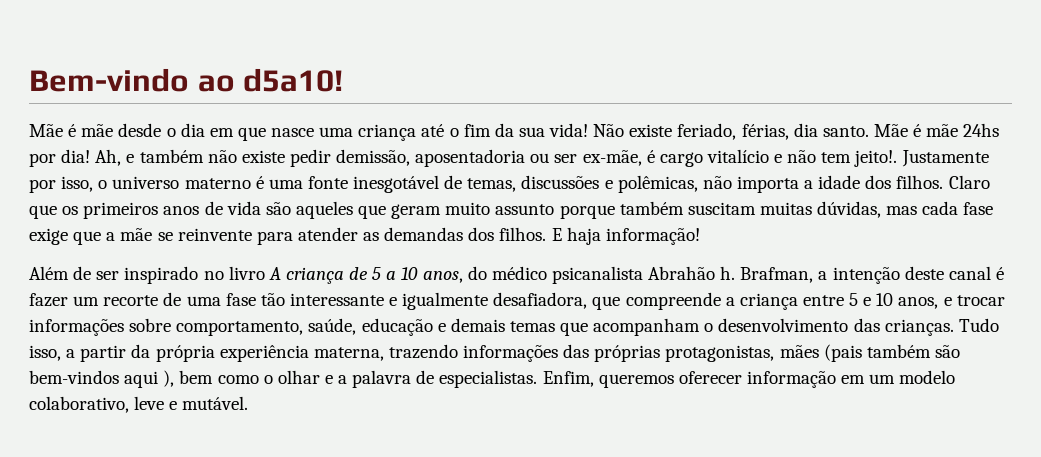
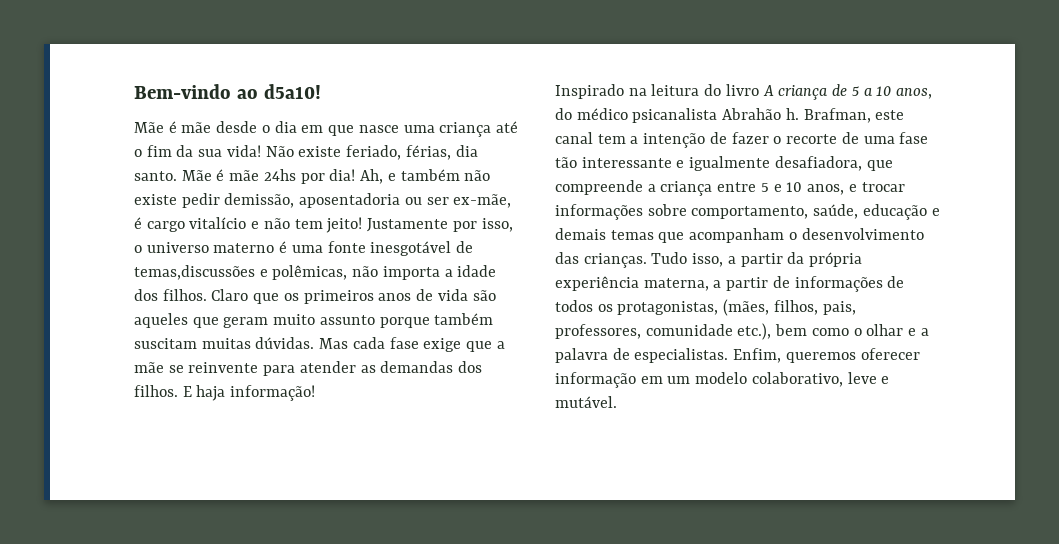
- Ah, e também não existe pedir demissão, aposentadoria ou ser ex-mãe, é cargo vitalício e não tem jeito!.
+ Ah, e também não existe pedir demissão, aposentadoria ou ser ex-mãe, é cargo vitalício e não tem jeito!
- Justamente por isso, o universo materno é uma fonte inesgotável de temas, discussões e polêmicas, não importa a idade dos filhos.
+ Justamente por isso, o universo materno é uma fonte inesgotável de temas,discussões e polêmicas, não importa a idade dos filhos.
- Claro que os primeiros anos de vida são aqueles que geram muito assunto porque também suscitam muitas dúvidas, mas cada fase exige que a mãe se reinvente para atender as demandas dos filhos.
+ Claro que os primeiros anos de vida são aqueles que geram muito assunto porque também suscitam muitas dúvidas. Mas cada fase exige que a mãe se reinvente para atender as demandas dos filhos.
- Além de ser inspirado no livro A criança de 5 a 10 anos, do médico psicanalista Abrahão h.
+ Inspirado na leitura do livro A criança de 5 a 10 anos, do médico psicanalista Abrahão h.
- Brafman, a intenção deste canal é fazer um recorte de uma fase tão interessante e igualmente desafiadora, que compreende a criança entre 5 e 10 anos, e trocar informações sobre comportamento, saúde, educação e demais temas que acompanham o desenvolvimento das crianças.
+ Brafman, este canal tem a intenção de fazer o recorte de uma fase tão interessante e igualmente desafiadora, que compreende a criança entre 5 e 10 anos, e trocar informações sobre comportamento, saúde, educação e demais temas que acompanham o desenvolvimento das crianças.
- Tudo isso, a partir da própria experiência materna, trazendo informações das próprias protagonistas, mães (pais também são bem-vindos aqui ), bem como o olhar e a palavra de especialistas.
+ Tudo isso, a partir da própria experiência materna, a partir de informações de todos os protagonistas, (mães, filhos, pais, professores, comunidade etc.), bem como o olhar e a palavra de especialistas.

